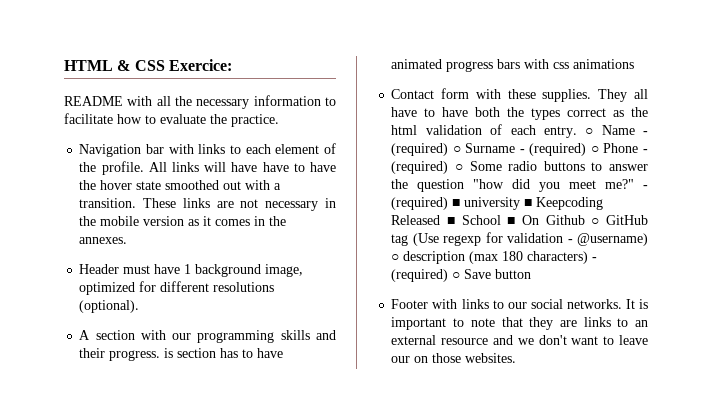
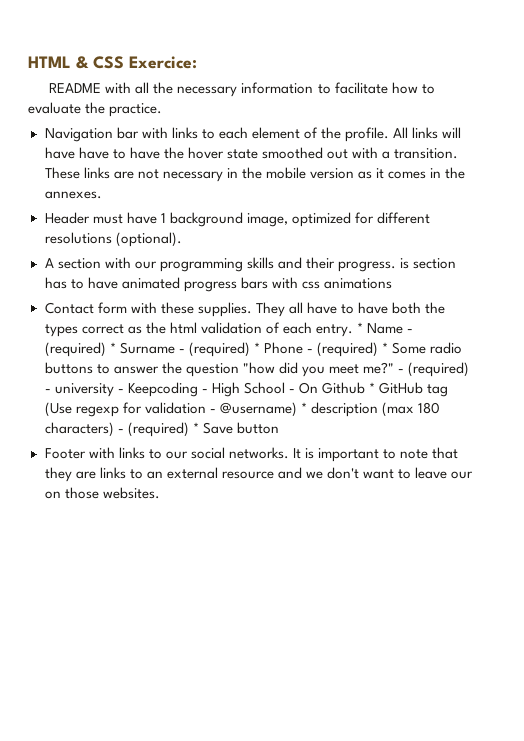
- ○ Name - (required) ○ Surname - (required) ○ Phone - (required) ○ Some radio buttons to answer the question "how did you meet me?"
+ * Name - (required) * Surname - (required) * Phone - (required) * Some radio buttons to answer the question "how did you meet me?"
- - (required) ■ university ■ Keepcoding Released ■ School ■ On Github ○ GitHub tag (Use regexp for validation - @username) ○ description (max 180 characters) - (required) ○ Save button
+ - (required) - university - Keepcoding - High School - On Github * GitHub tag (Use regexp for validation - @username) * description (max 180 characters) - (required) * Save button

